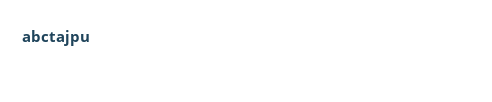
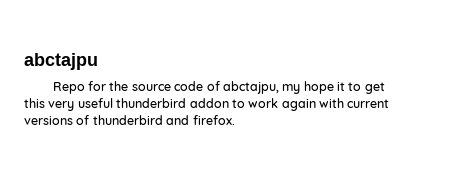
+ Repo for the source code of abctajpu, my hope it to get this very useful thunderbird addon to work again with current versions of thunderbird and firefox.

